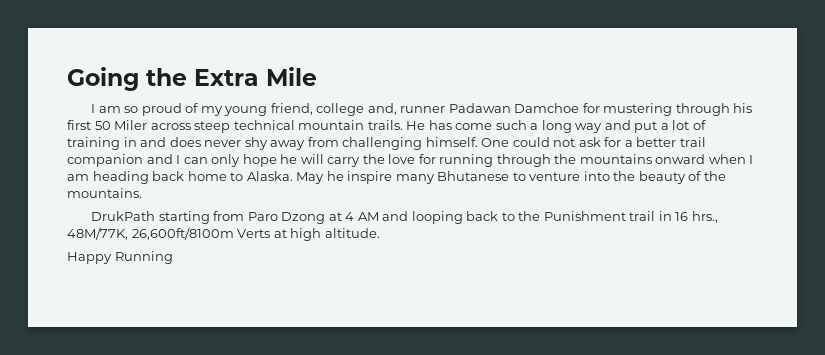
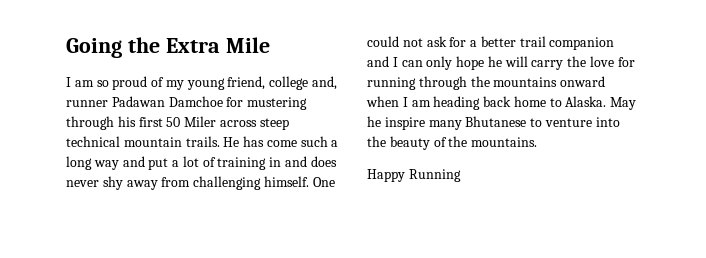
- DrukPath starting from Paro Dzong at 4 AM and looping back to the Punishment trail in 16 hrs., 48M/77K, 26,600ft/8100m Verts at high altitude.

